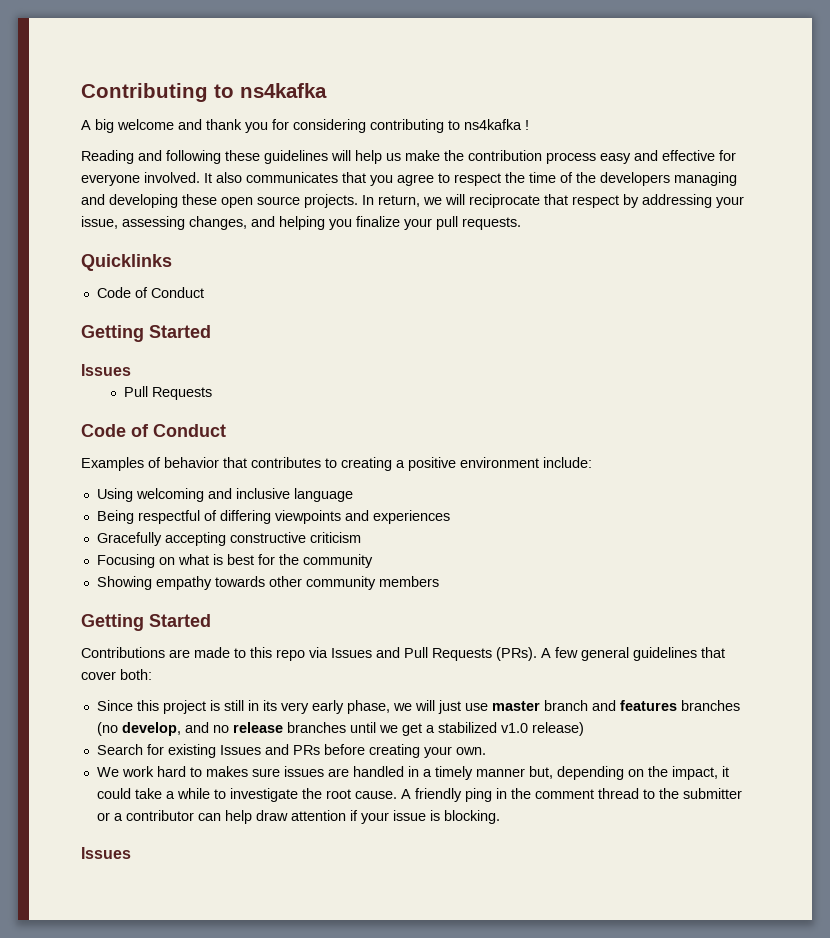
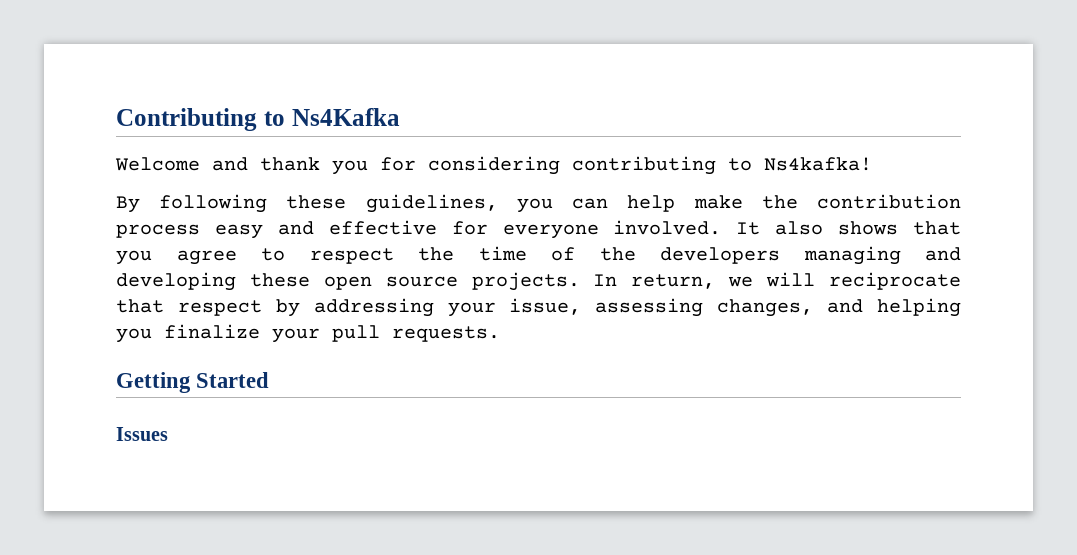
- Contributing to ns4kafka
- A big welcome and thank you for considering contributing to ns4kafka !
- Reading and following these guidelines will help us make the contribution process easy and effective for everyone involved.
+ Contributing to Ns4Kafka
+ Welcome and thank you for considering contributing to Ns4kafka!
+ By following these guidelines, you can help make the contribution process easy and effective for everyone involved.
- It also communicates that you agree to respect the time of the developers managing and developing these open source projects.
+ It also shows that you agree to respect the time of the developers managing and developing these open source projects.
- Quicklinks
- Code of Conduct
  Getting Started
- Issues
- Pull Requests
- Code of Conduct
- Examples of behavior that contributes to creating a positive environment include:
- Using welcoming and inclusive language
- Being respectful of differing viewpoints and experiences
- Gracefully accepting constructive criticism
- Focusing on what is best for the community
- Showing empathy towards other community members
- Getting Started
- Contributions are made to this repo via Issues and Pull Requests (PRs). A few general guidelines that cover both:
- Since this project is still in its very early phase, we will just use master branch and features branches (no develop, and no release branches until we get a stabilized v1.0 release)
- Search for existing Issues and PRs before creating your own.
- We work hard to makes sure issues are handled in a timely manner but, depending on the impact, it could take a while to investigate the root cause. A friendly ping in the comment thread to the submitter or a contributor can help draw attention if your issue is blocking.

